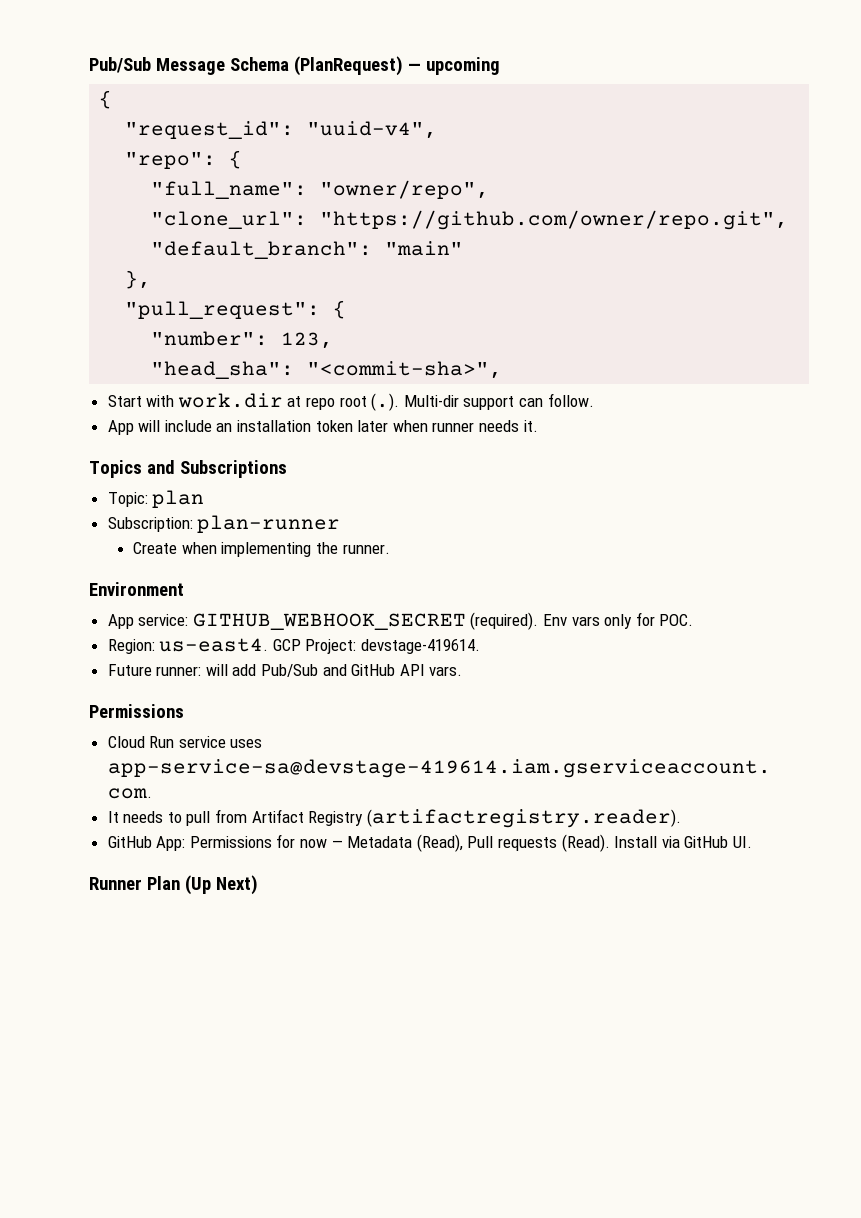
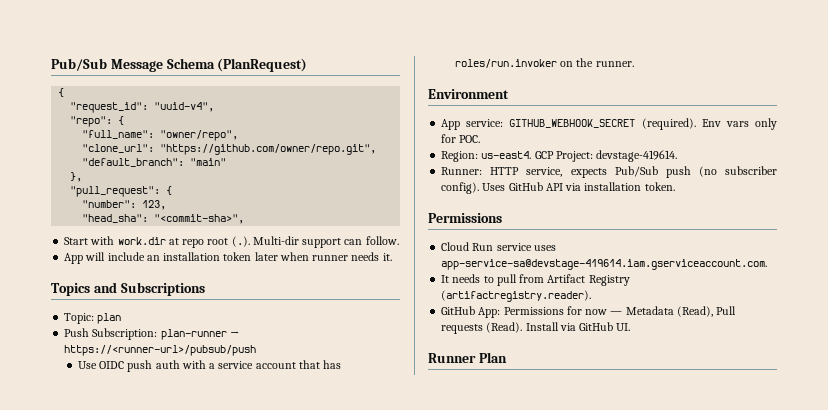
- Pub/Sub Message Schema (PlanRequest) — upcoming
+ Pub/Sub Message Schema (PlanRequest)
- Subscription: plan-runner
- Create when implementing the runner.
+ Push Subscription: plan-runner → https://<runner-url>/pubsub/push
+ Use OIDC push auth with a service account that has roles/run.invoker on the runner.
- Future runner: will add Pub/Sub and GitHub API vars.
+ Runner: HTTP service, expects Pub/Sub push (no subscriber config). Uses GitHub API via installation token.
- Runner Plan (Up Next)
+ Runner Plan

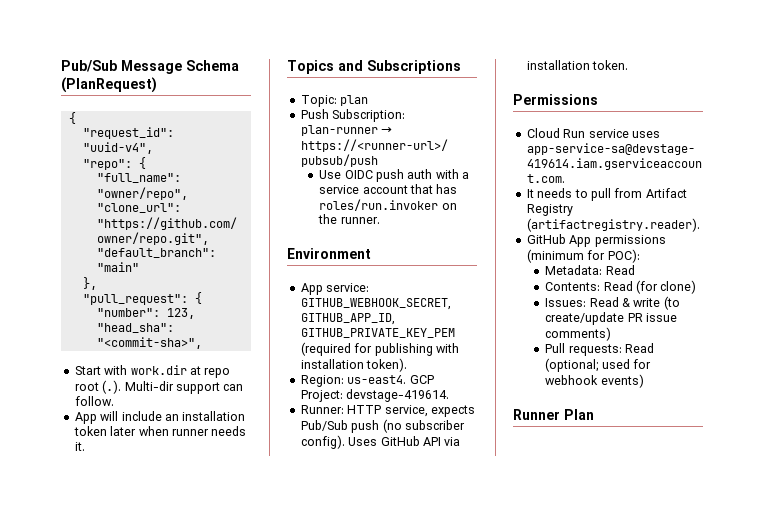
- App service: GITHUB_WEBHOOK_SECRET (required). Env vars only for POC.
+ App service: GITHUB_WEBHOOK_SECRET, GITHUB_APP_ID, GITHUB_PRIVATE_KEY_PEM (required for publishing with installation token).
- GitHub App: Permissions for now — Metadata (Read), Pull requests (Read). Install via GitHub UI.
+ GitHub App permissions (minimum for POC):
+ Metadata: Read
+ Contents: Read (for clone)
+ Issues: Read & write (to create/update PR issue comments)
+ Pull requests: Read (optional; used for webhook events)

